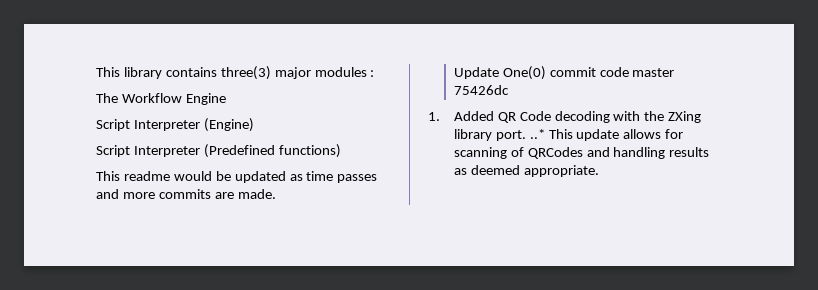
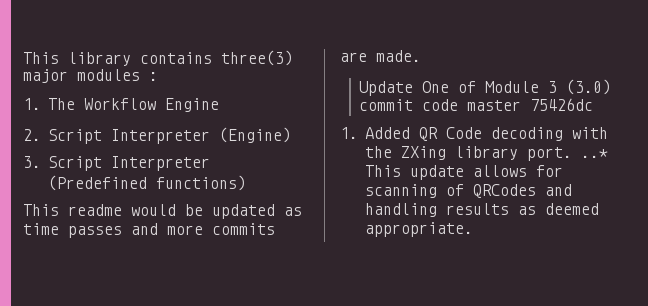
- The Workflow Engine
+ 1. The Workflow Engine
- Script Interpreter (Engine)
+ 2. Script Interpreter (Engine)
- Script Interpreter (Predefined functions)
+ 3. Script Interpreter (Predefined functions)
- Update One(0) commit code master 75426dc
+ Update One of Module 3 (3.0) commit code master 75426dc

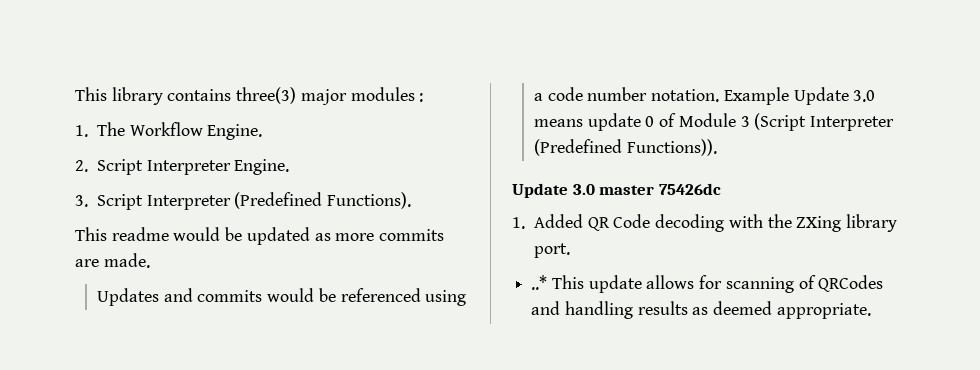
- 1. The Workflow Engine
+ 1. The Workflow Engine.
- 2. Script Interpreter (Engine)
+ 2. Script Interpreter Engine.
- 3. Script Interpreter (Predefined functions)
+ 3. Script Interpreter (Predefined Functions).
- This readme would be updated as time passes and more commits are made.
+ This readme would be updated as more commits are made.
- Update One of Module 3 (3.0) commit code master 75426dc
+ Updates and commits would be referenced using a code number notation. Example Update 3.0 means update 0 of Module 3 (Script Interpreter (Predefined Functions)).
+ Update 3.0 master 75426dc
- 1. Added QR Code decoding with the ZXing library port. ..* This update allows for scanning of QRCodes and handling results as deemed appropriate.
+ 1. Added QR Code decoding with the ZXing library port.
+ ..* This update allows for scanning of QRCodes and handling results as deemed appropriate.

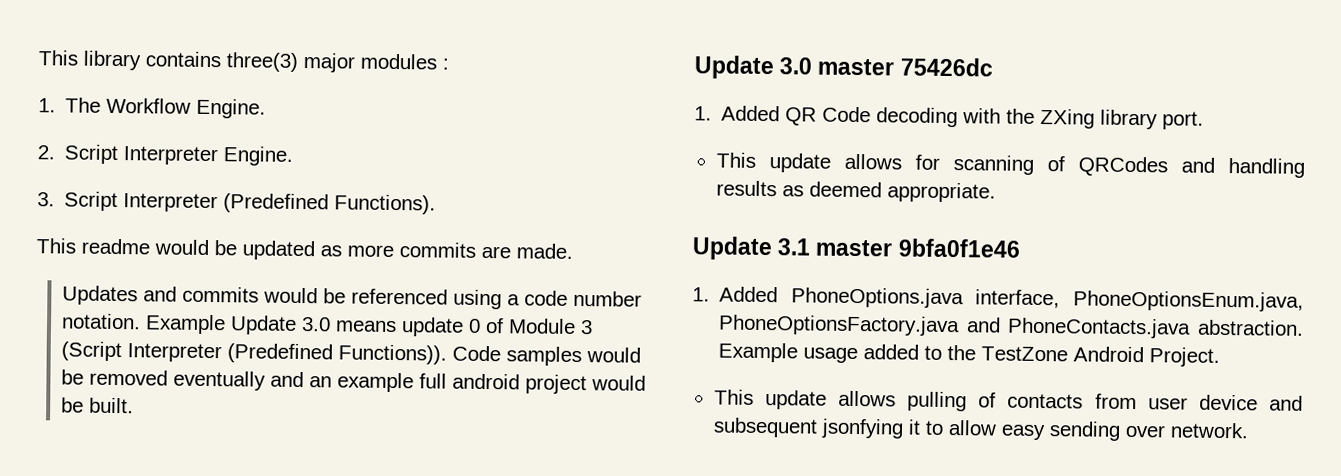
+ Code samples would be removed eventually and an example full android project would be built.
- ..* This update allows for scanning of QRCodes and handling results as deemed appropriate.
+ This update allows for scanning of QRCodes and handling results as deemed appropriate.
+ Update 3.1 master 9bfa0f1e46
+ 1. Added PhoneOptions.java interface, PhoneOptionsEnum.java, PhoneOptionsFactory.java and PhoneContacts.java abstraction. Example usage added to the TestZone Android Project.
+ This update allows pulling of contacts from user device and subsequent jsonfying it to allow easy sending over network.

